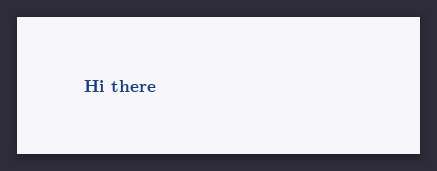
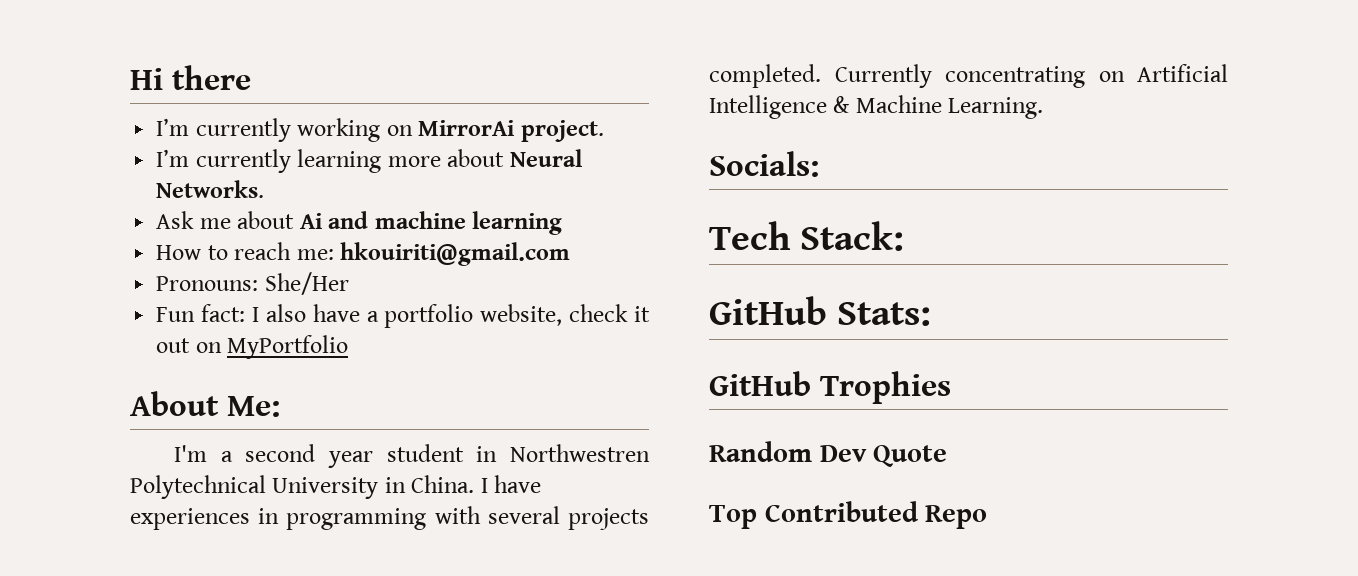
+ I’m currently working on MirrorAi project.
+ I’m currently learning more about Neural Networks.
+ Ask me about Ai and machine learning
+ How to reach me: hkouiriti@gmail.com
+ Pronouns: She/Her
+ Fun fact: I also have a portfolio website, check it out on MyPortfolio
+ About Me:
+ I'm a second year student in Northwestren Polytechnical University in China. I have experiences in programming with several projects completed. Currently concentrating on Artificial Intelligence & Machine Learning.
+ Socials:
+ Tech Stack:
+ GitHub Stats:
+ GitHub Trophies
+ Random Dev Quote
+ Top Contributed Repo

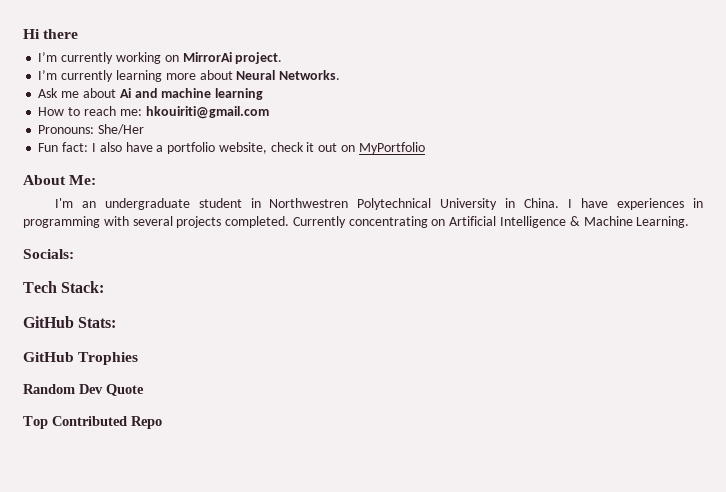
- I'm a second year student in Northwestren Polytechnical University in China.
+ I'm an undergraduate student in Northwestren Polytechnical University in China.

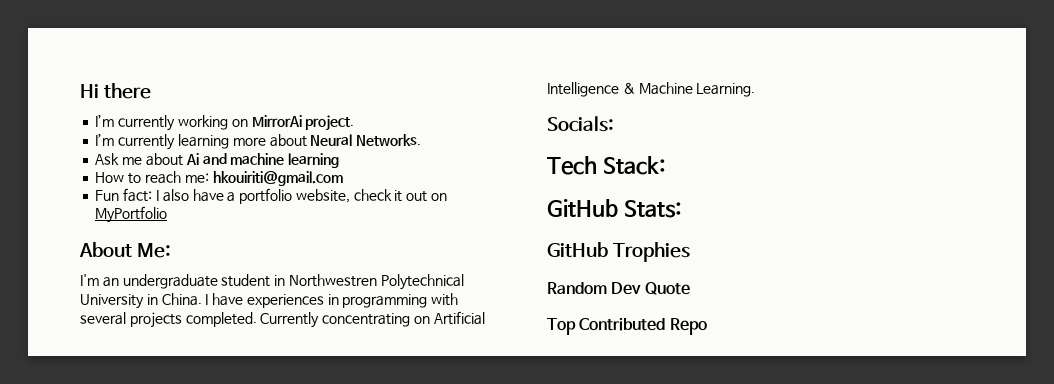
- Pronouns: She/Her

